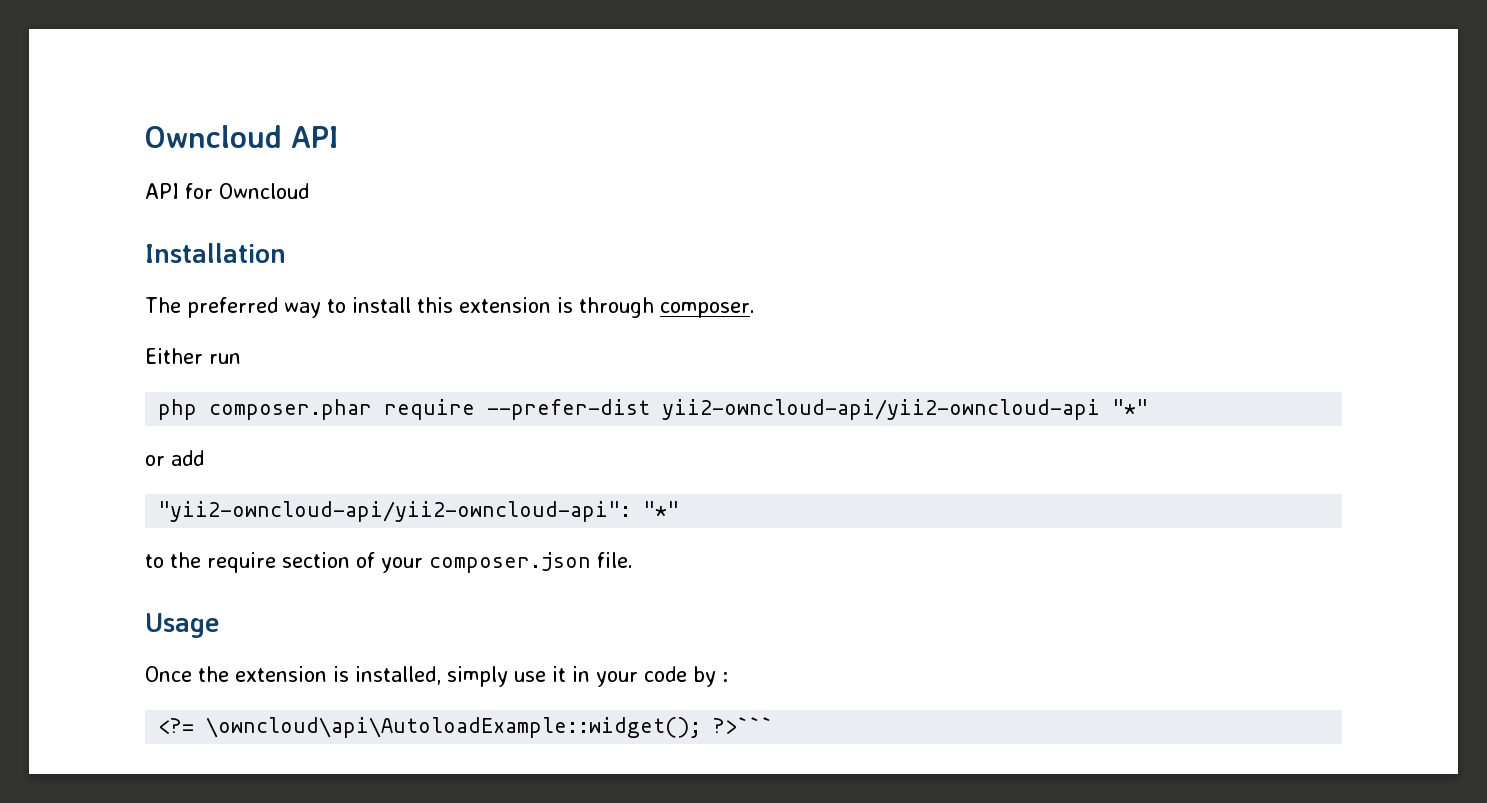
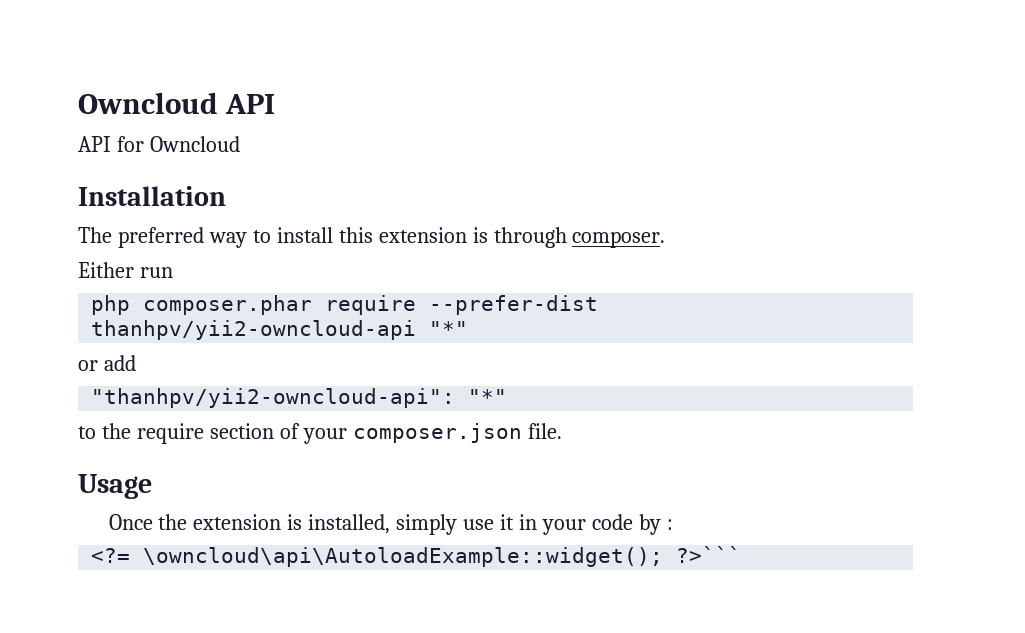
- php composer.phar require --prefer-dist yii2-owncloud-api/yii2-owncloud-api "*"
+ php composer.phar require --prefer-dist thanhpv/yii2-owncloud-api "*"
- "yii2-owncloud-api/yii2-owncloud-api": "*"
+ "thanhpv/yii2-owncloud-api": "*"

